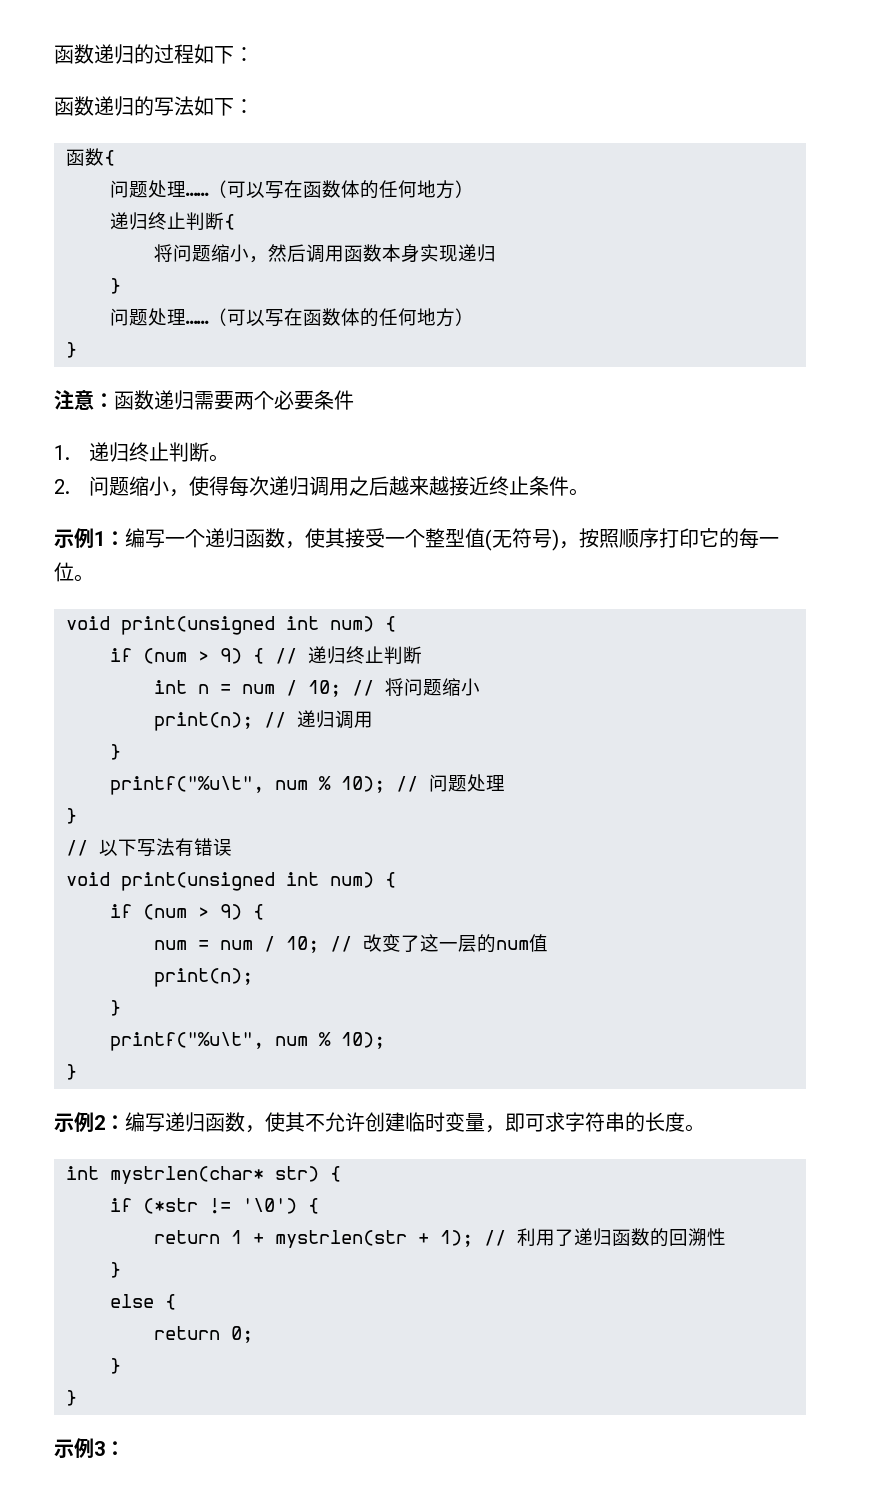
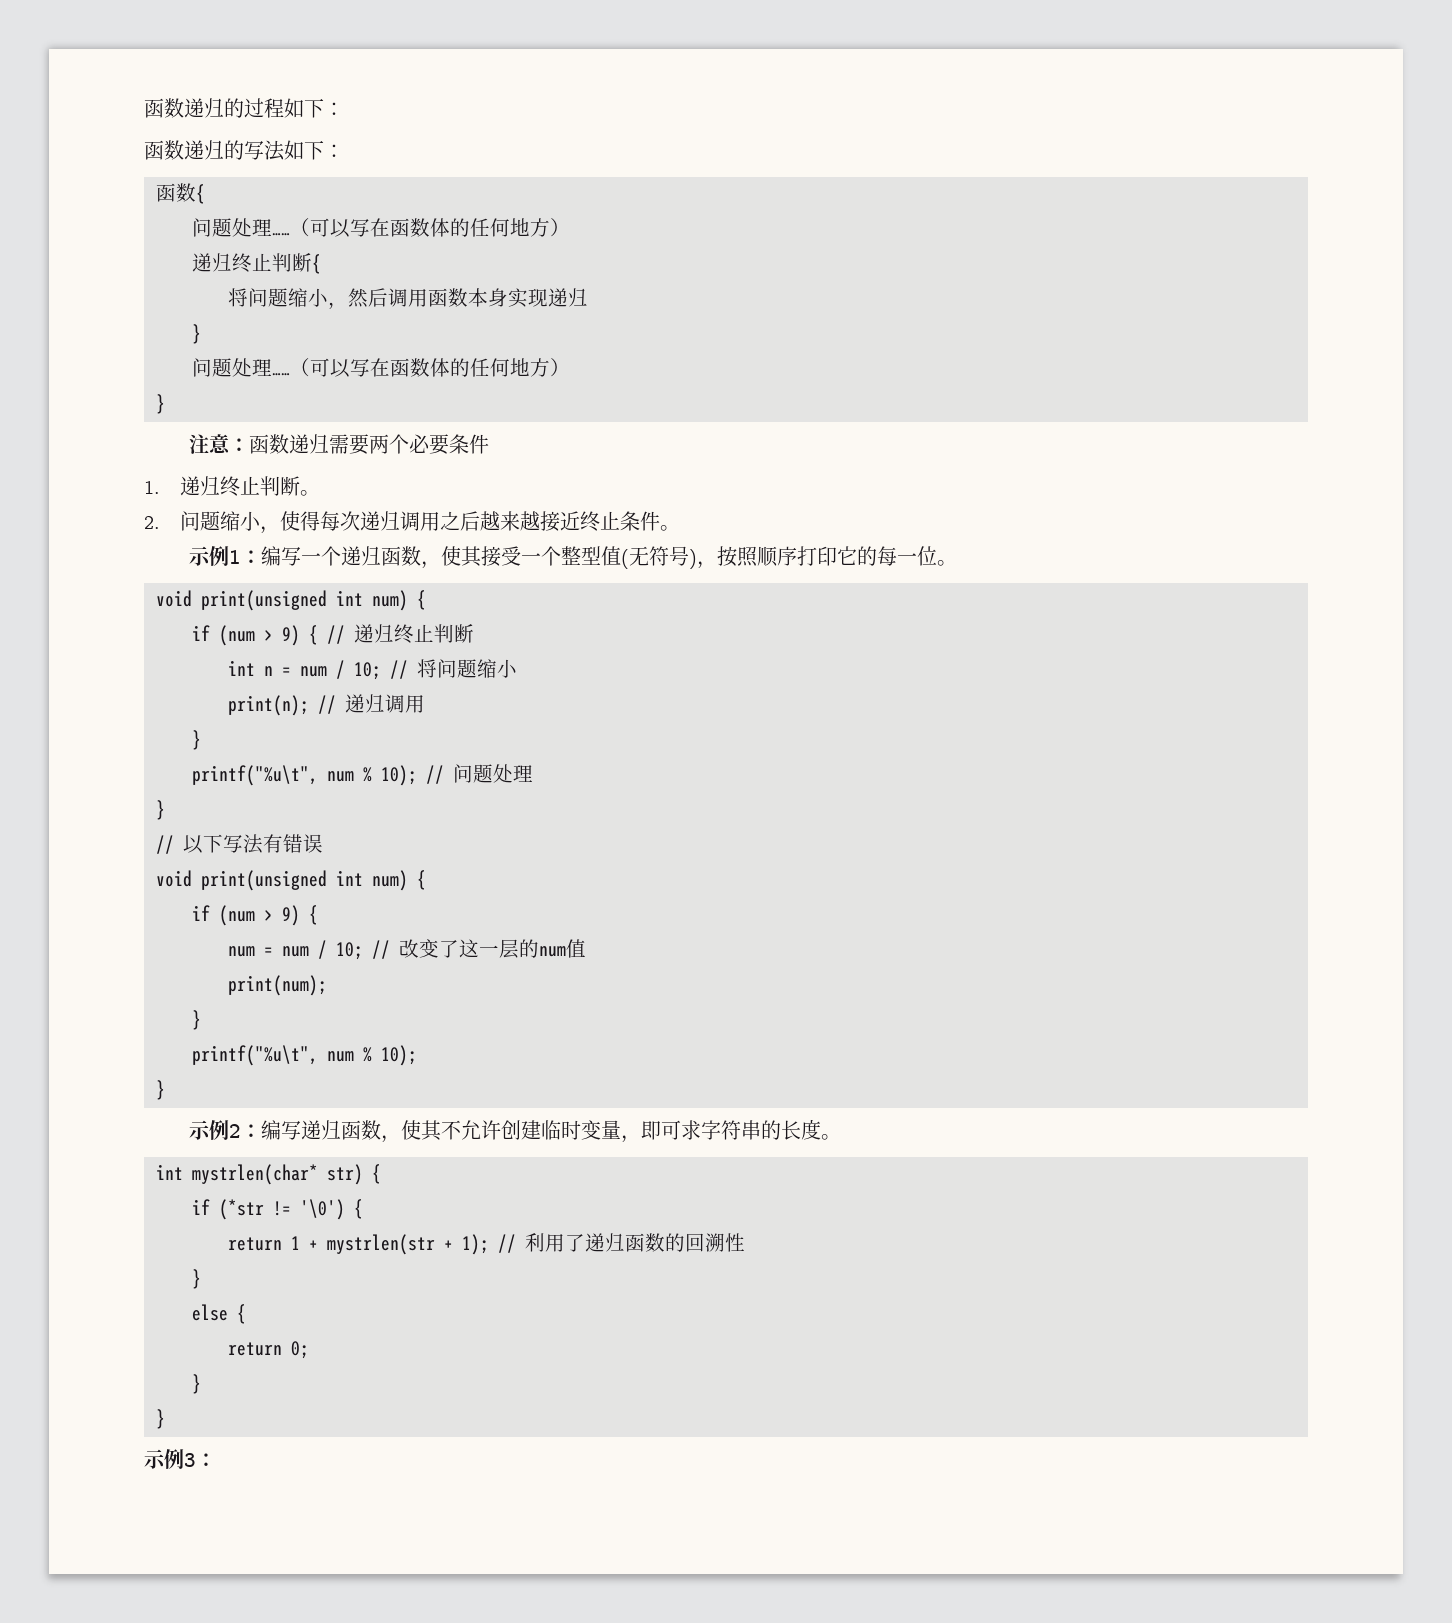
  num = num / 10; // 改变了这一层的num值
- print(n);
+ print(num);

